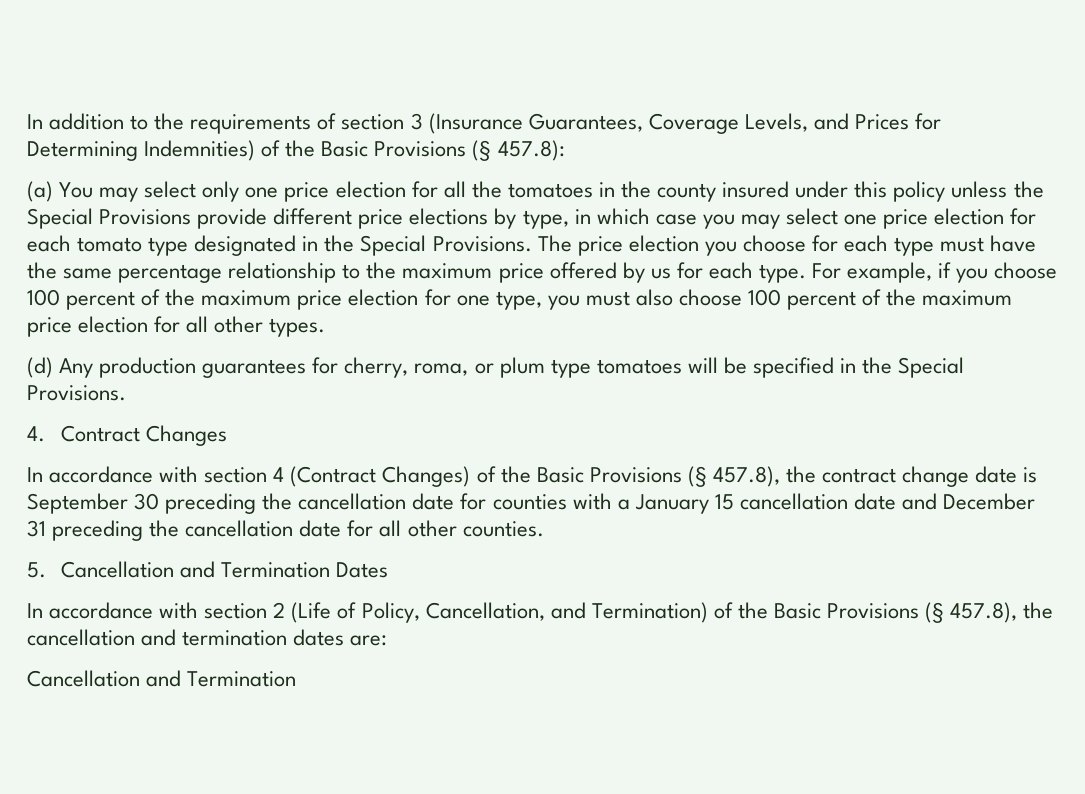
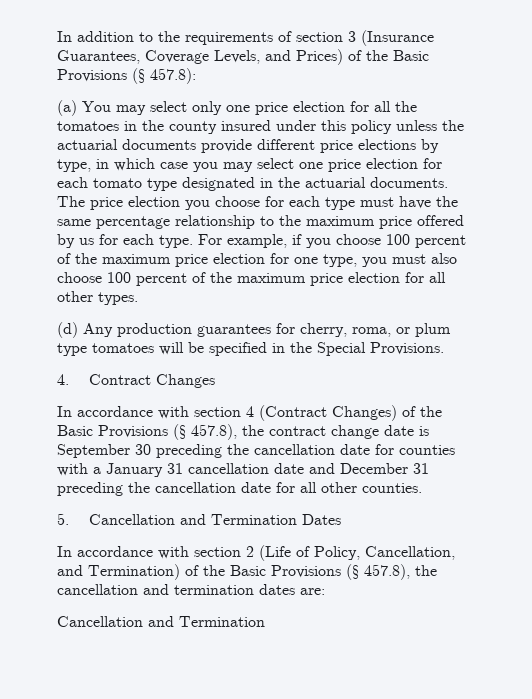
- In addition to the requirements of section 3 (Insurance Guarantees, Coverage Levels, and Prices for Determining Indemnities) of the Basic Provisions (§ 457.8):
+ In addition to the requirements of section 3 (Insurance Guarantees, Coverage Levels, and Prices) of the Basic Provisions (§ 457.8):
- (a) You may select only one price election for all the tomatoes in the county insured under this policy unless the Special Provisions provide different price elections by type, in which case you may select one price election for each tomato type designated in the Special Provisions.
+ (a) You may select only one price election for all the tomatoes in the county insured under this policy unless the actuarial documents provide different price elections by type, in which case you may select one price election for each tomato type designated in the actuarial documents.
- In accordance with section 4 (Contract Changes) of the Basic Provisions (§ 457.8), the contract change date is September 30 preceding the cancellation date for counties with a January 15 cancellation date and December 31 preceding the cancellation date for all other counties.
+ In accordance with section 4 (Contract Changes) of the Basic Provisions (§ 457.8), the contract change date is September 30 preceding the cancellation date for counties with a January 31 cancellation date and December 31 preceding the cancellation date for all other counties.

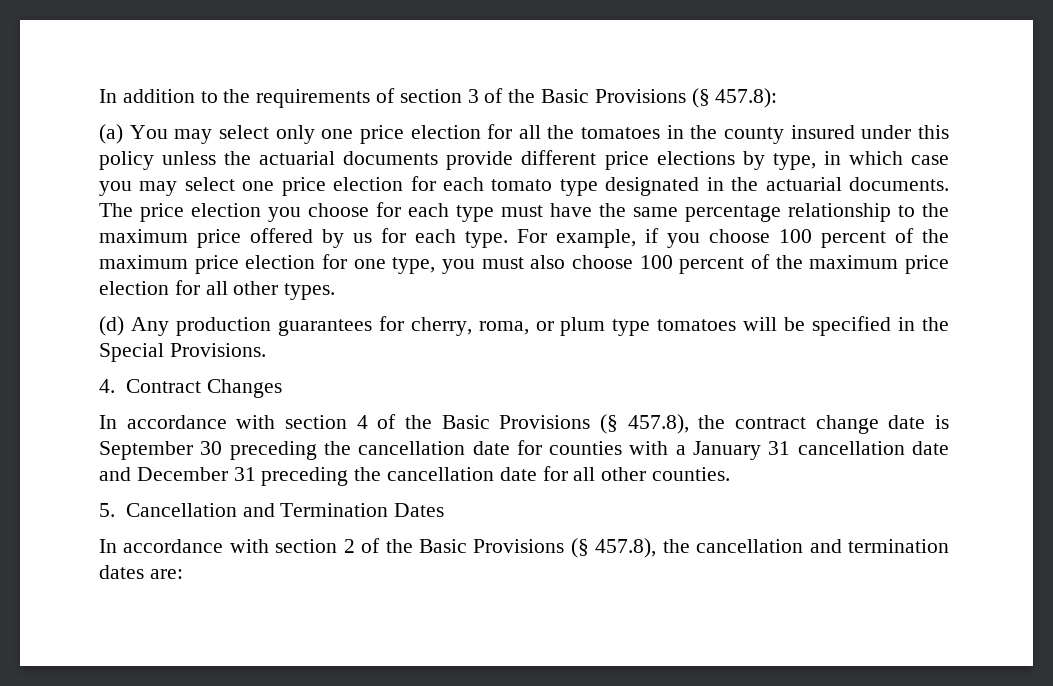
- In addition to the requirements of section 3 (Insurance Guarantees, Coverage Levels, and Prices) of the Basic Provisions (§ 457.8):
+ In addition to the requirements of section 3 of the Basic Provisions (§ 457.8):
- In accordance with section 4 (Contract Changes) of the Basic Provisions (§ 457.8), the contract change date is September 30 preceding the cancellation date for counties with a January 31 cancellation date and December 31 preceding the cancellation date for all other counties.
+ In accordance with section 4 of the Basic Provisions (§ 457.8), the contract change date is September 30 preceding the cancellation date for counties with a January 31 cancellation date and December 31 preceding the cancellation date for all other counties.
- In accordance with section 2 (Life of Policy, Cancellation, and Termination) of the Basic Provisions (§ 457.8), the cancellation and termination dates are:
- Cancellation and Termination
+ In accordance with section 2 of the Basic Provisions (§ 457.8), the cancellation and termination dates are:

